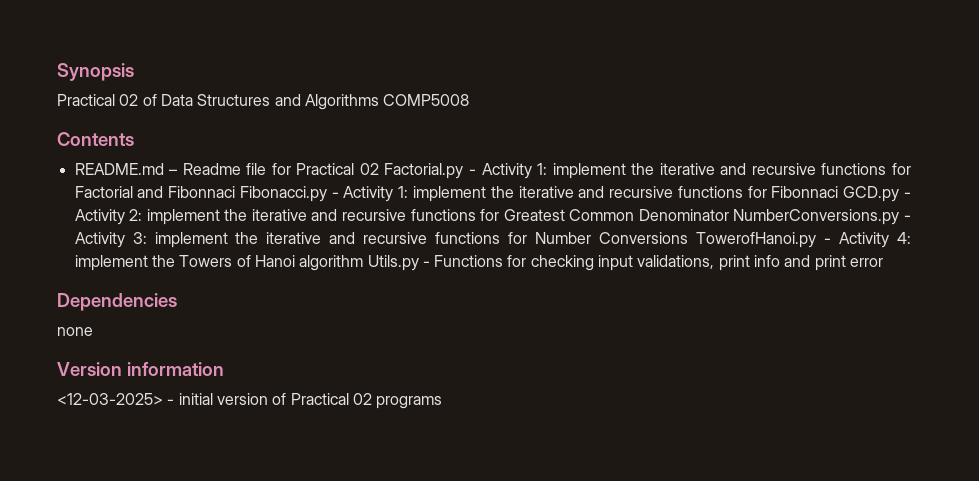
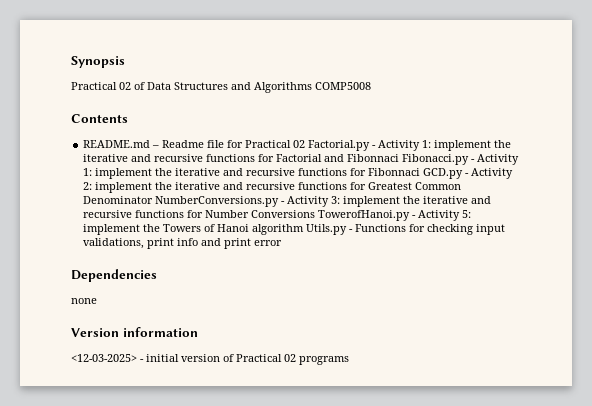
- implement the iterative and recursive functions for Number Conversions TowerofHanoi.py - Activity 4:
+ implement the iterative and recursive functions for Number Conversions TowerofHanoi.py - Activity 5:

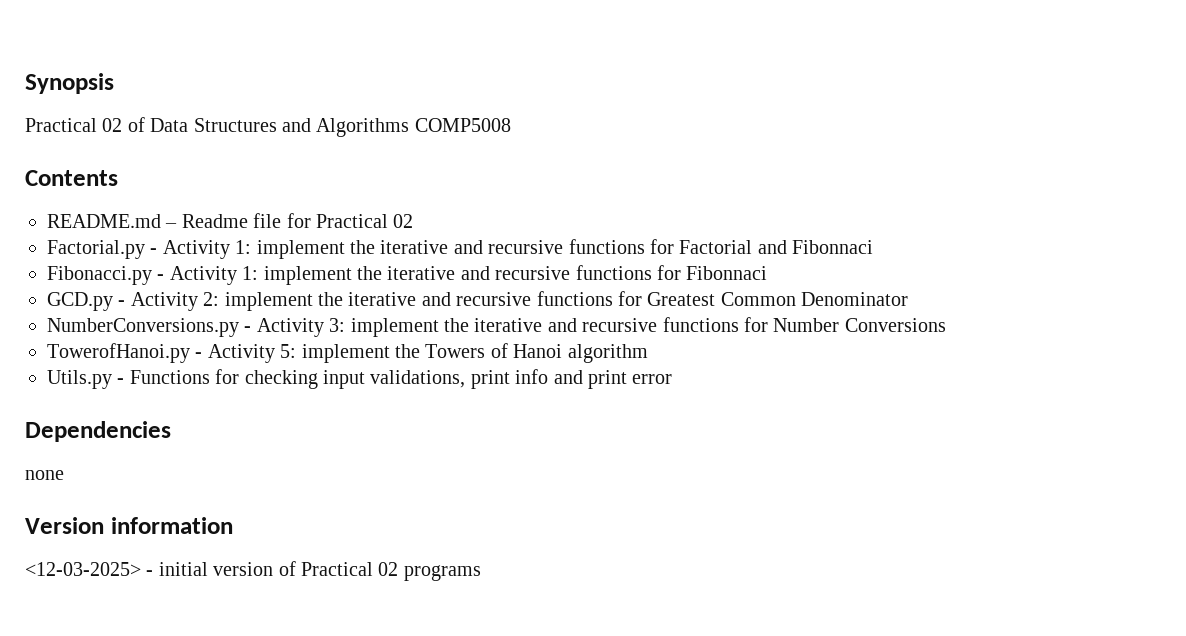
- README.md – Readme file for Practical 02 Factorial.py - Activity 1:
+ README.md – Readme file for Practical 02
+ Factorial.py - Activity 1:
- implement the iterative and recursive functions for Factorial and Fibonnaci Fibonacci.py - Activity 1:
+ implement the iterative and recursive functions for Factorial and Fibonnaci
+ Fibonacci.py - Activity 1:
- implement the iterative and recursive functions for Fibonnaci GCD.py - Activity 2:
+ implement the iterative and recursive functions for Fibonnaci
+ GCD.py - Activity 2:
- implement the iterative and recursive functions for Greatest Common Denominator NumberConversions.py - Activity 3:
+ implement the iterative and recursive functions for Greatest Common Denominator
+ NumberConversions.py - Activity 3:
- implement the iterative and recursive functions for Number Conversions TowerofHanoi.py - Activity 5:
+ implement the iterative and recursive functions for Number Conversions
+ TowerofHanoi.py - Activity 5:
- implement the Towers of Hanoi algorithm Utils.py - Functions for checking input validations, print info and print error
+ implement the Towers of Hanoi algorithm
+ Utils.py - Functions for checking input validations, print info and print error

